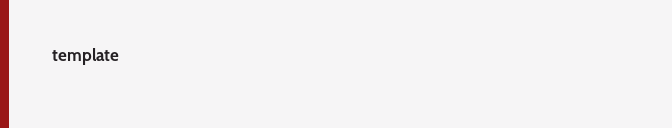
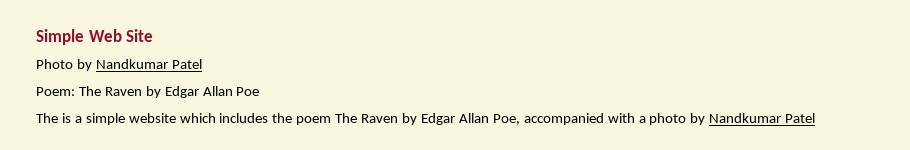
- template
+ Simple Web Site
+ Photo by Nandkumar Patel
+ Poem: The Raven by Edgar Allan Poe
+ The is a simple website which includes the poem The Raven by Edgar Allan Poe, accompanied with a photo by Nandkumar Patel

